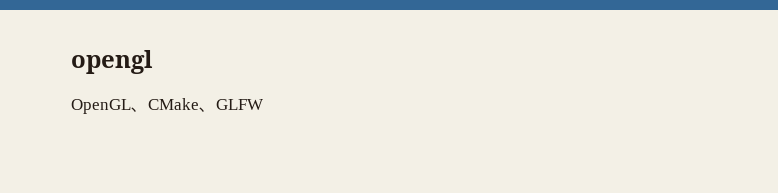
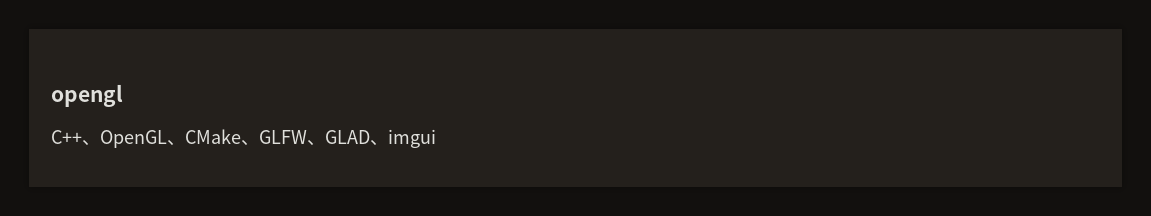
- OpenGL、CMake、GLFW
+ C++、OpenGL、CMake、GLFW、GLAD、imgui

